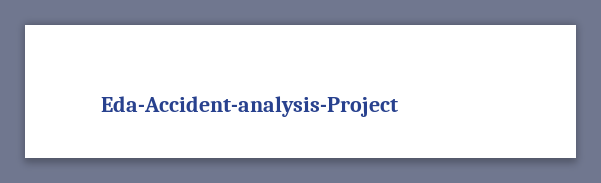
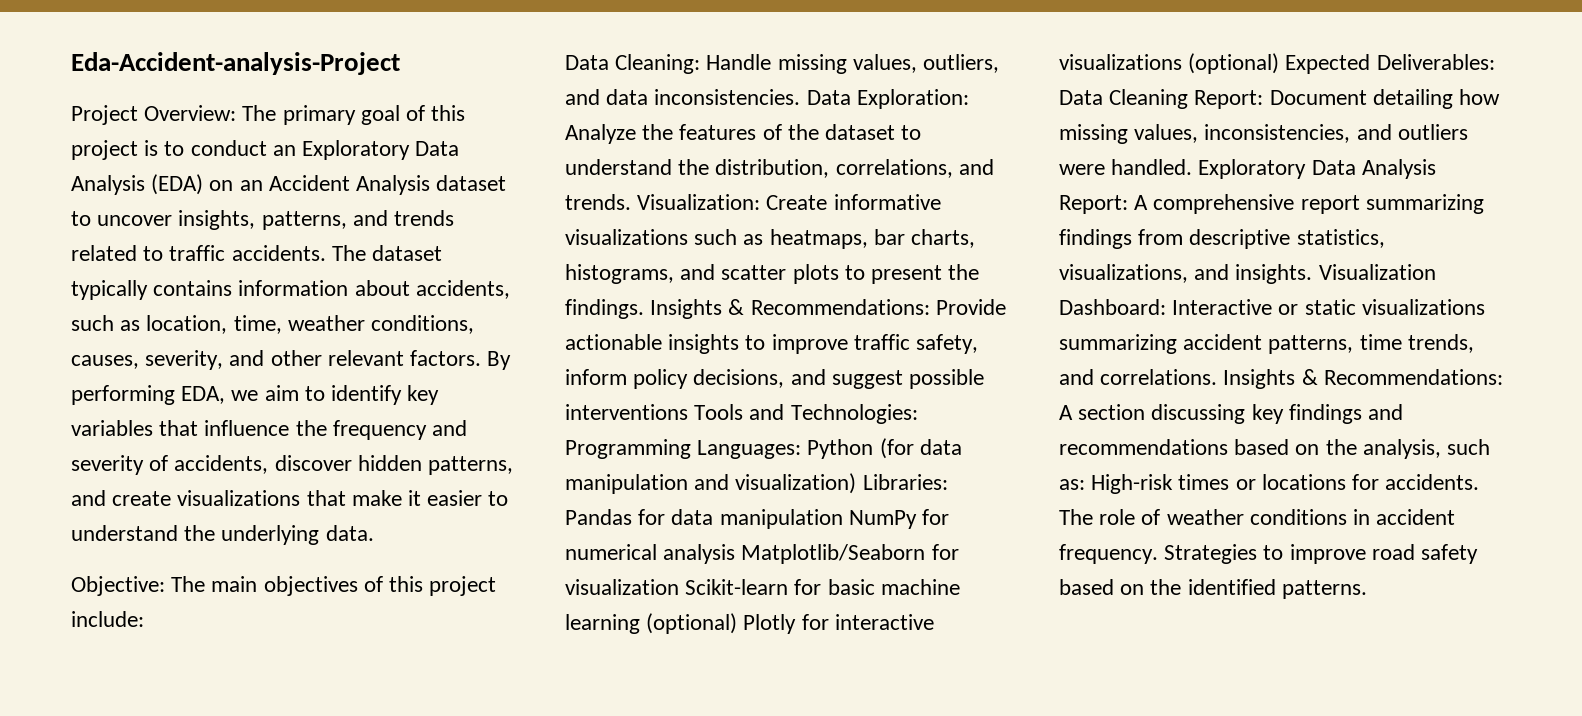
+ Project Overview: The primary goal of this project is to conduct an Exploratory Data Analysis (EDA) on an Accident Analysis dataset to uncover insights, patterns, and trends related to traffic accidents. The dataset typically contains information about accidents, such as location, time, weather conditions, causes, severity, and other relevant factors. By performing EDA, we aim to identify key variables that influence the frequency and severity of accidents, discover hidden patterns, and create visualizations that make it easier to understand the underlying data.
+ Objective: The main objectives of this project include:
+ Data Cleaning: Handle missing values, outliers, and data inconsistencies. Data Exploration: Analyze the features of the dataset to understand the distribution, correlations, and trends. Visualization: Create informative visualizations such as heatmaps, bar charts, histograms, and scatter plots to present the findings. Insights & Recommendations: Provide actionable insights to improve traffic safety, inform policy decisions, and suggest possible interventions Tools and Technologies: Programming Languages: Python (for data manipulation and visualization) Libraries: Pandas for data manipulation NumPy for numerical analysis Matplotlib/Seaborn for visualization Scikit-learn for basic machine learning (optional) Plotly for interactive visualizations (optional) Expected Deliverables: Data Cleaning Report: Document detailing how missing values, inconsistencies, and outliers were handled. Exploratory Data Analysis Report: A comprehensive report summarizing findings from descriptive statistics, visualizations, and insights. Visualization Dashboard: Interactive or static visualizations summarizing accident patterns, time trends, and correlations. Insights & Recommendations: A section discussing key findings and recommendations based on the analysis, such as: High-risk times or locations for accidents. The role of weather conditions in accident frequency. Strategies to improve road safety based on the identified patterns.

